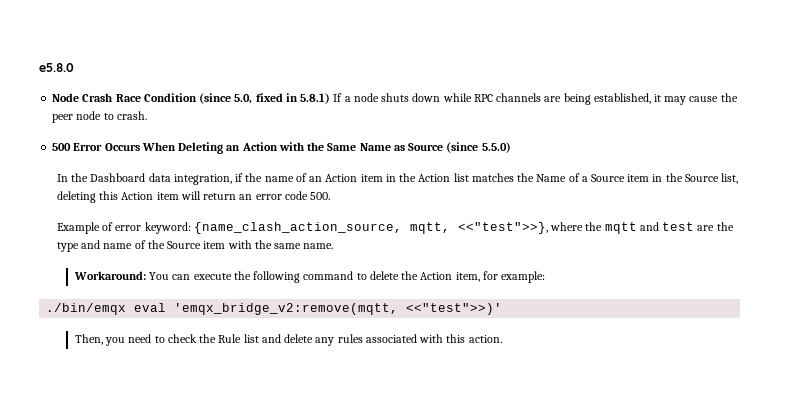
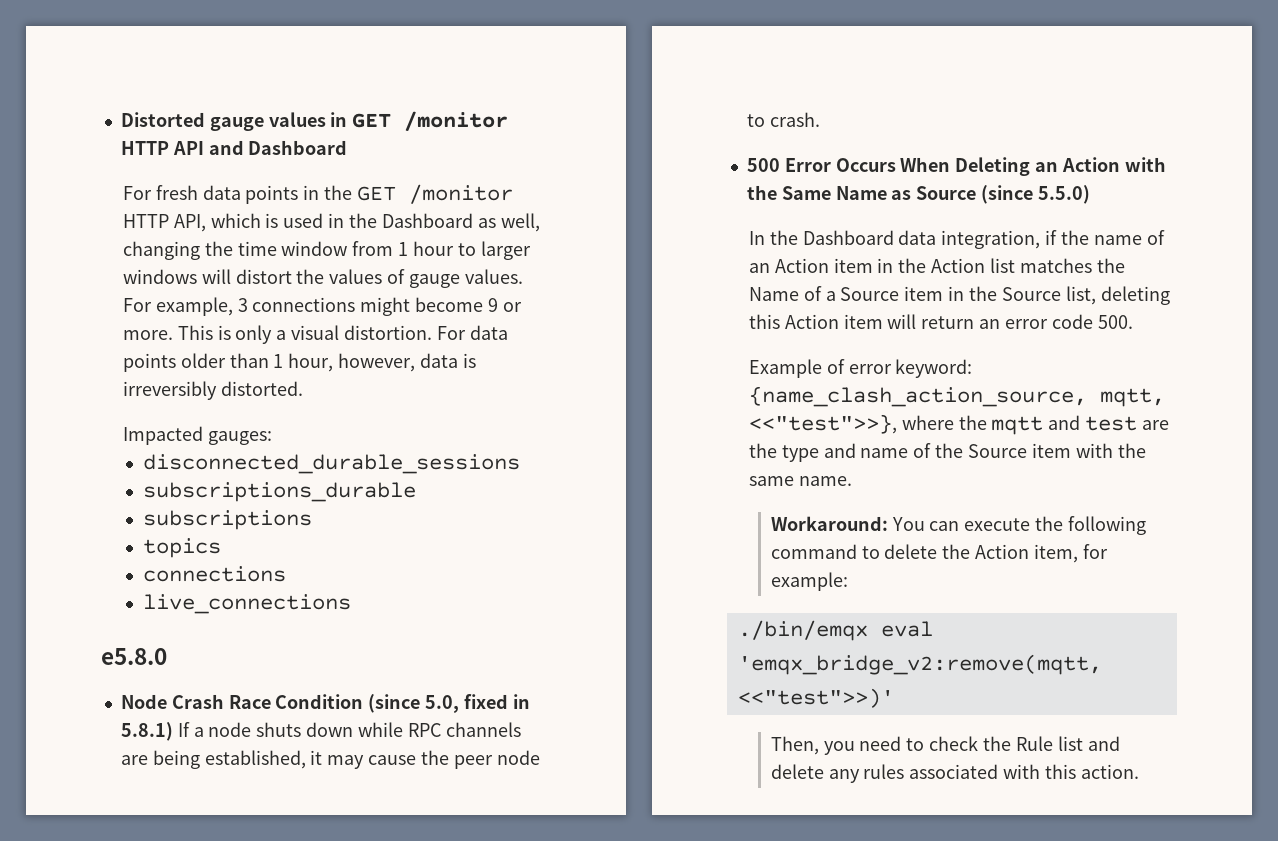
+ Distorted gauge values in GET /monitor HTTP API and Dashboard
+ For fresh data points in the GET /monitor HTTP API, which is used in the Dashboard as well, changing the time window from 1 hour to larger windows will distort the values of gauge values. For example, 3 connections might become 9 or more. This is only a visual distortion. For data points older than 1 hour, however, data is irreversibly distorted.
+ Impacted gauges:
+ disconnected_durable_sessions
+ subscriptions_durable
+ subscriptions
+ topics
+ connections
+ live_connections

